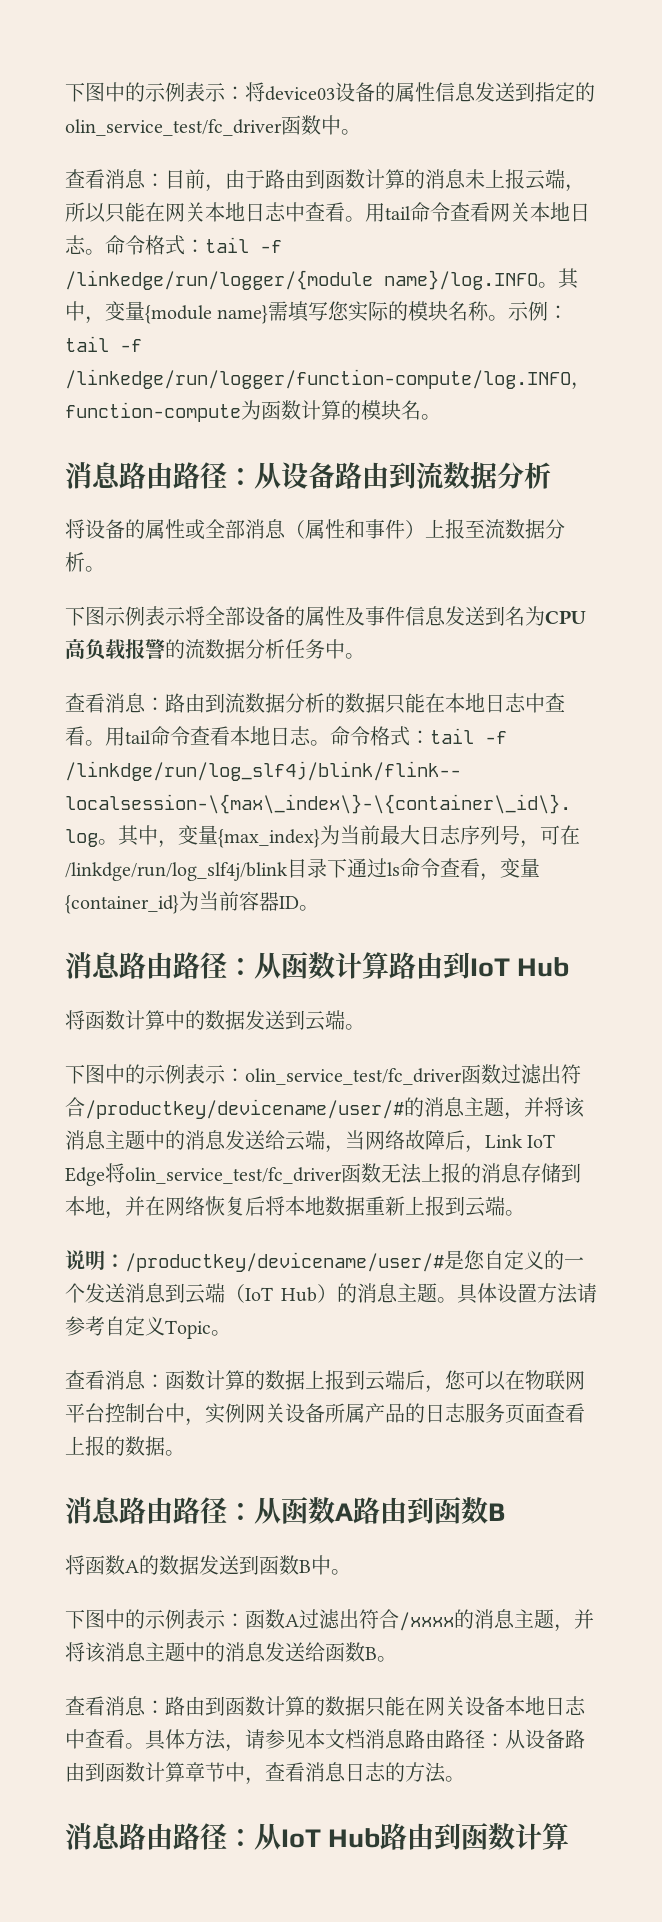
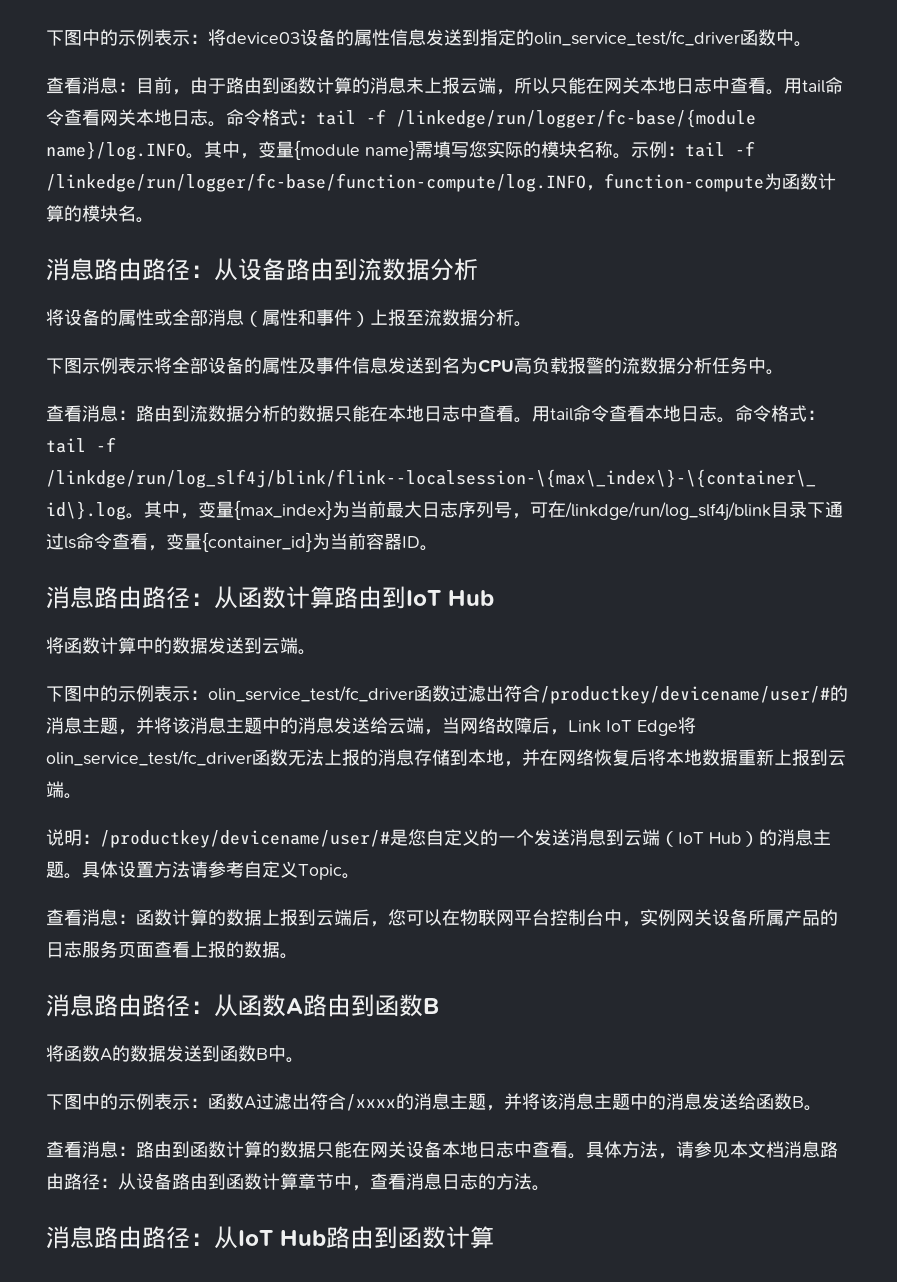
- 命令格式：tail -f /linkedge/run/logger/{module name}/log.INFO。
+ 命令格式：tail -f /linkedge/run/logger/fc-base/{module name}/log.INFO。
- 示例：tail -f /linkedge/run/logger/function-compute/log.INFO，function-compute为函数计算的模块名。
+ 示例：tail -f /linkedge/run/logger/fc-base/function-compute/log.INFO，function-compute为函数计算的模块名。

